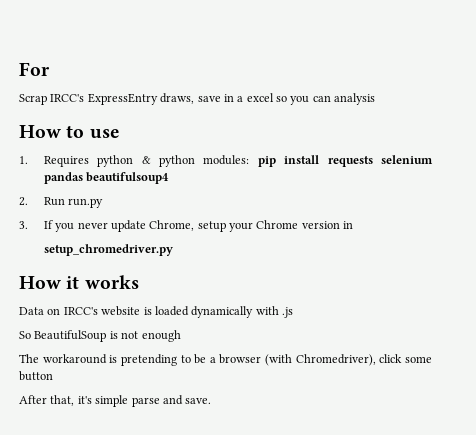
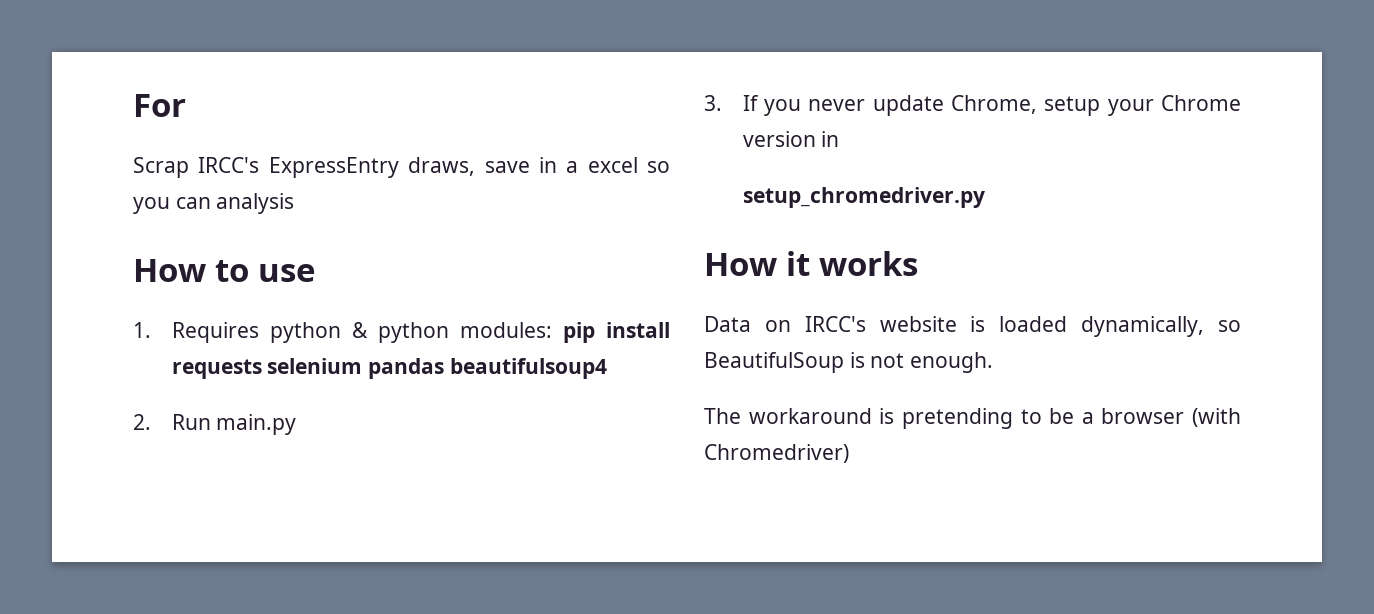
- 2. Run run.py
+ 2. Run main.py
- Data on IRCC's website is loaded dynamically with .js
- So BeautifulSoup is not enough
+ Data on IRCC's website is loaded dynamically, so BeautifulSoup is not enough.
- The workaround is pretending to be a browser (with Chromedriver), click some button
- After that, it's simple parse and save.
+ The workaround is pretending to be a browser (with Chromedriver)

